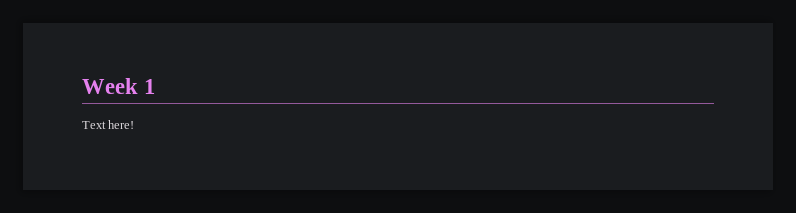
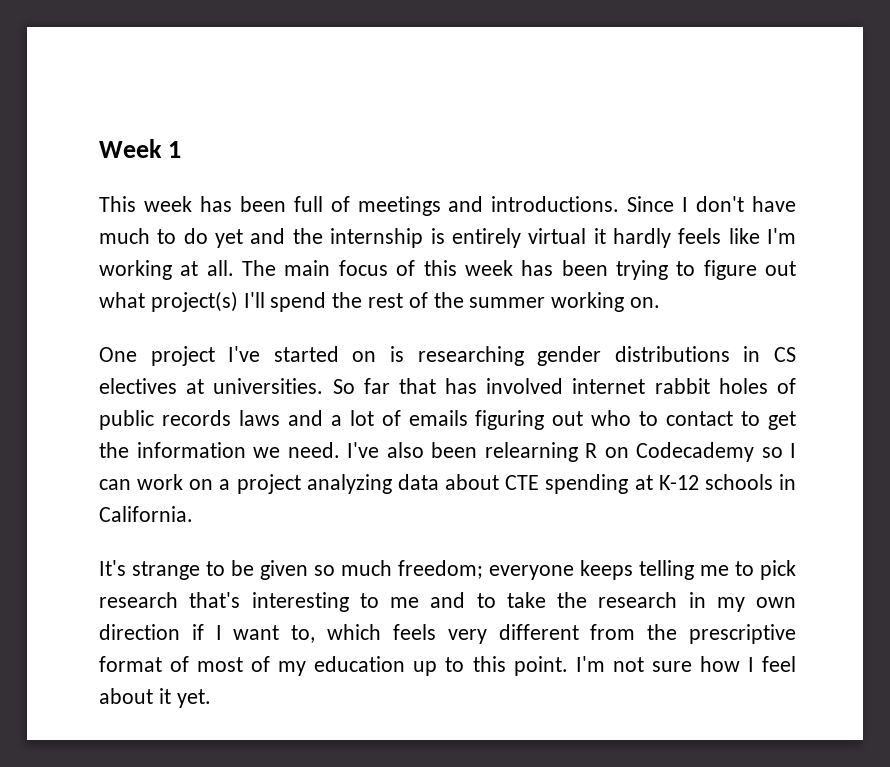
- Text here!
+ This week has been full of meetings and introductions. Since I don't have much to do yet and the internship is entirely virtual it hardly feels like I'm working at all. The main focus of this week has been trying to figure out what project(s) I'll spend the rest of the summer working on.
+ One project I've started on is researching gender distributions in CS electives at universities. So far that has involved internet rabbit holes of public records laws and a lot of emails figuring out who to contact to get the information we need. I've also been relearning R on Codecademy so I can work on a project analyzing data about CTE spending at K-12 schools in California.
+ It's strange to be given so much freedom; everyone keeps telling me to pick research that's interesting to me and to take the research in my own direction if I want to, which feels very different from the prescriptive format of most of my education up to this point. I'm not sure how I feel about it yet.

